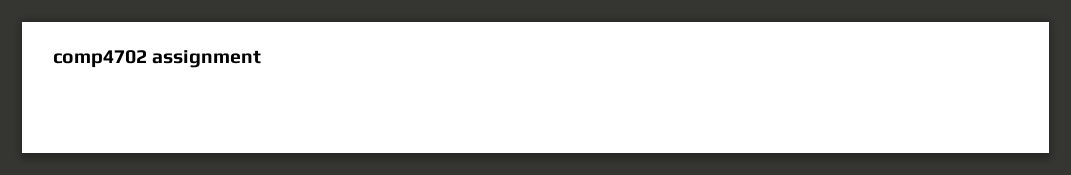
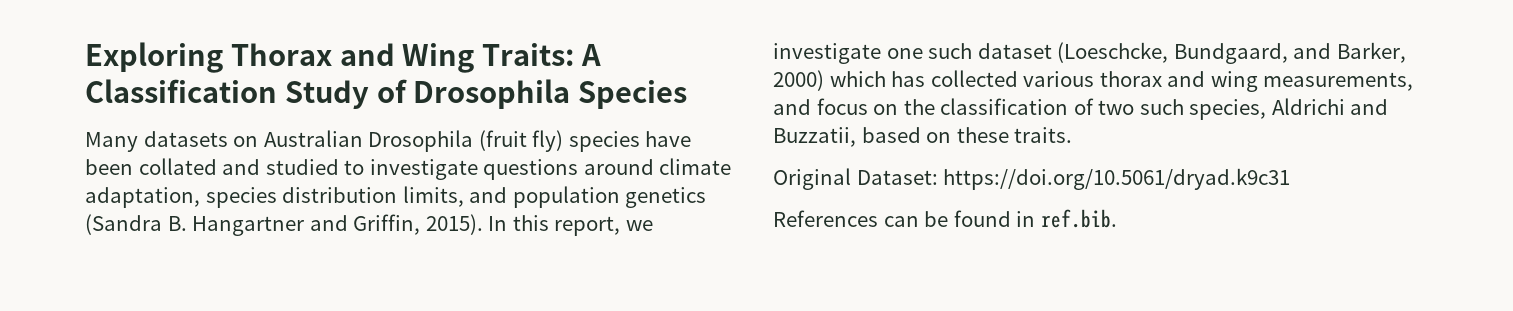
- comp4702 assignment
+ Exploring Thorax and Wing Traits: A Classification Study of Drosophila Species
+ Many datasets on Australian Drosophila (fruit fly) species have been collated and studied to investigate questions around climate adaptation, species distribution limits, and population genetics (Sandra B. Hangartner and Griffin, 2015). In this report, we investigate one such dataset (Loeschcke, Bundgaard, and Barker, 2000) which has collected various thorax and wing measurements, and focus on the classification of two such species, Aldrichi and Buzzatii, based on these traits.
+ Original Dataset: https://doi.org/10.5061/dryad.k9c31
+ References can be found in ref.bib.

